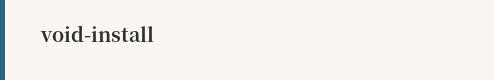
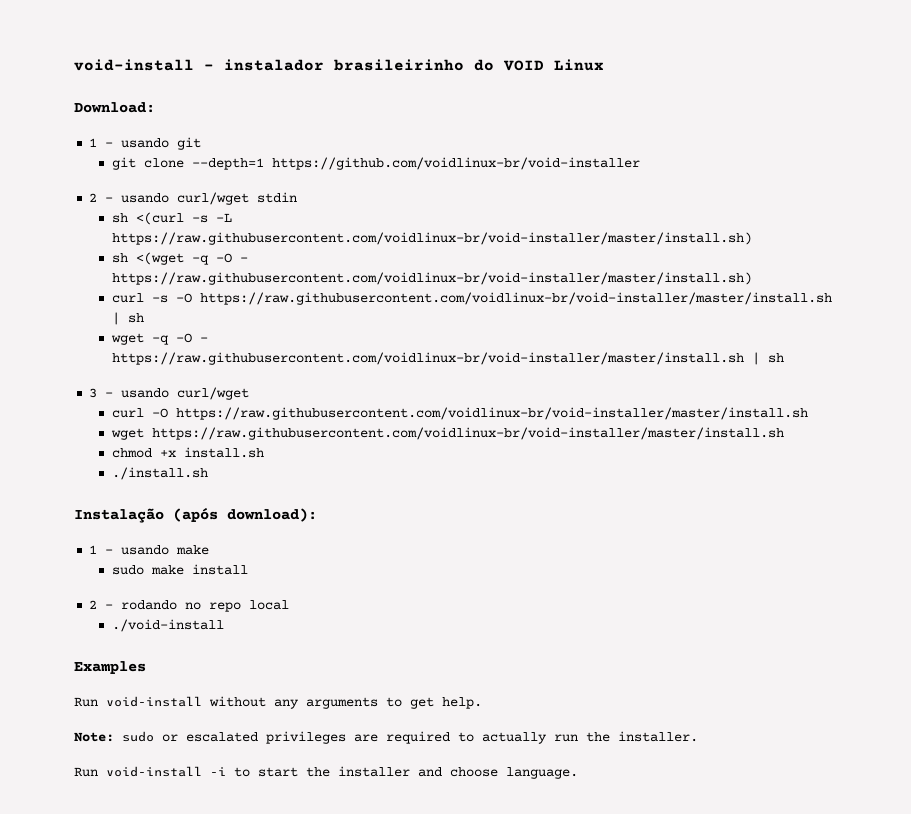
- void-install
+ void-install - instalador brasileirinho do VOID Linux
+ Download:
+ 1 - usando git
+ git clone --depth=1 https://github.com/voidlinux-br/void-installer
+ 2 - usando curl/wget stdin
+ sh <(curl -s -L https://raw.githubusercontent.com/voidlinux-br/void-installer/master/install.sh)
+ sh <(wget -q -O - https://raw.githubusercontent.com/voidlinux-br/void-installer/master/install.sh)
+ curl -s -O https://raw.githubusercontent.com/voidlinux-br/void-installer/master/install.sh | sh
+ wget -q -O - https://raw.githubusercontent.com/voidlinux-br/void-installer/master/install.sh | sh
+ 3 - usando curl/wget
+ curl -O https://raw.githubusercontent.com/voidlinux-br/void-installer/master/install.sh
+ wget https://raw.githubusercontent.com/voidlinux-br/void-installer/master/install.sh
+ chmod +x install.sh
+ ./install.sh
+ Instalação (após download):
+ 1 - usando make
+ sudo make install
+ 2 - rodando no repo local
+ ./void-install
+ Examples
+ Run void-install without any arguments to get help.
+ Note: sudo or escalated privileges are required to actually run the installer.
+ Run void-install -i to start the installer and choose language.

